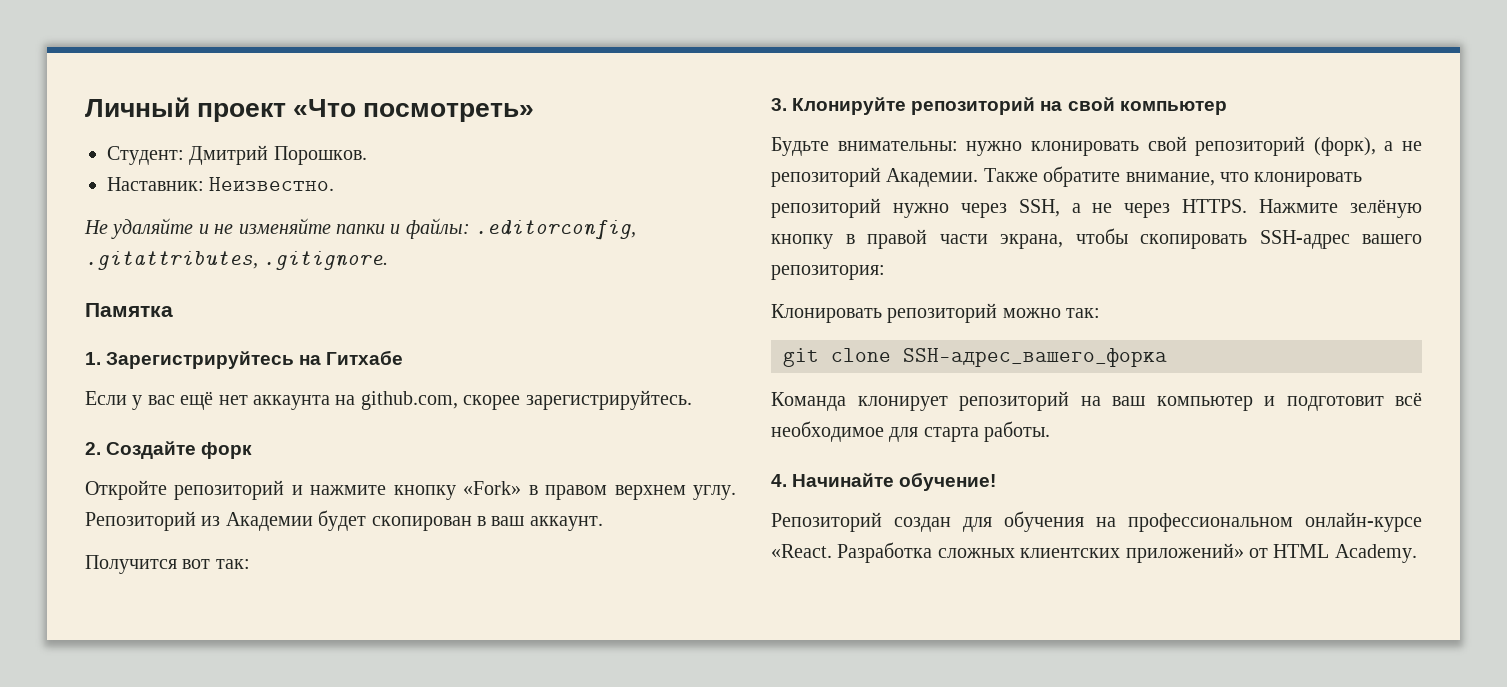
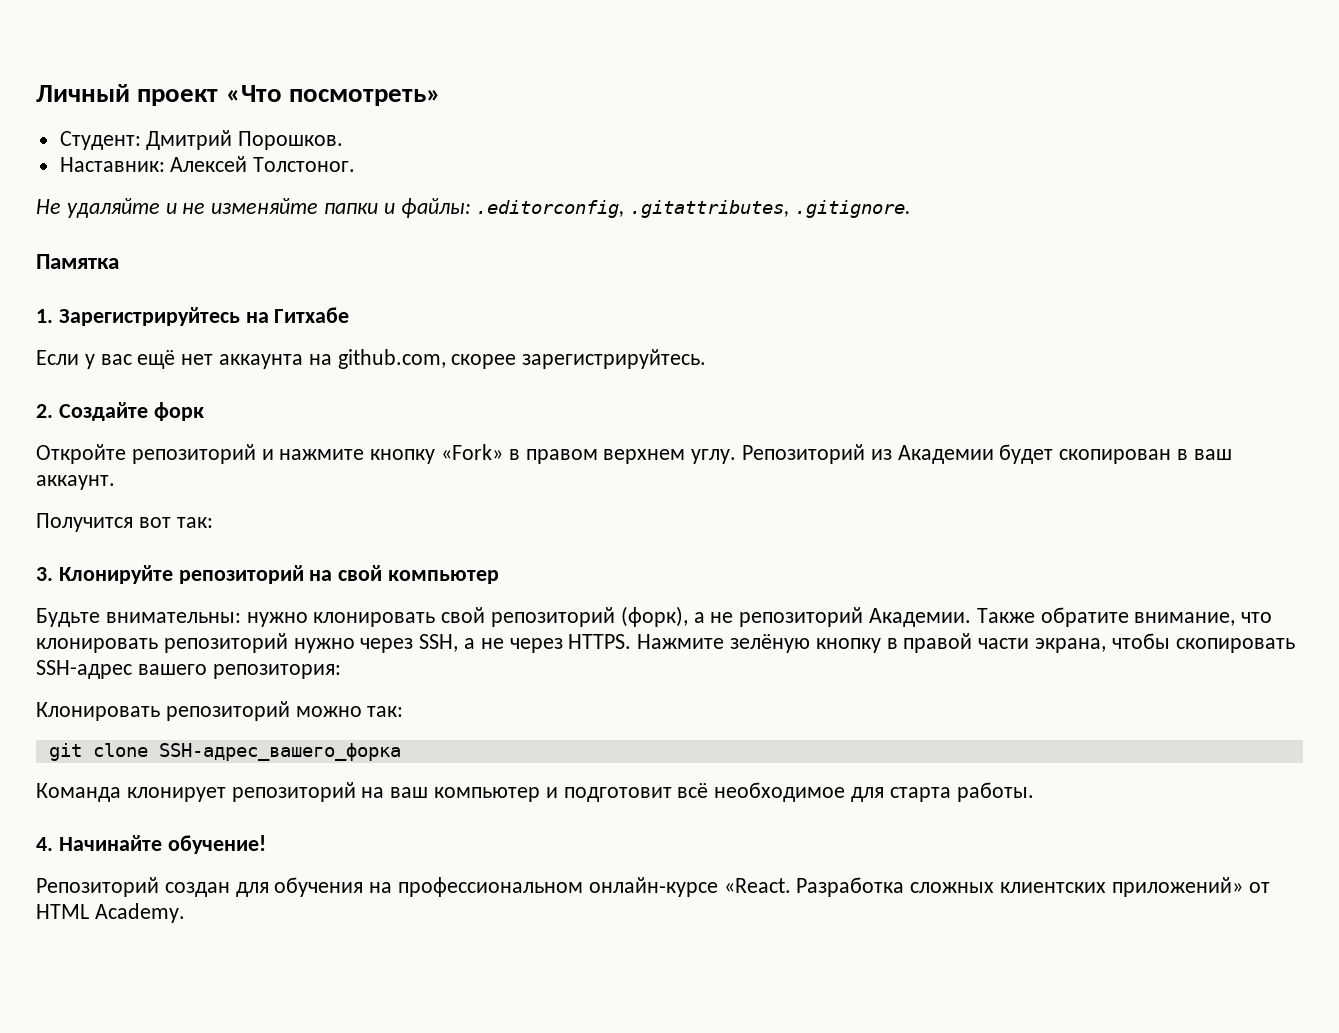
- Наставник: Неизвестно.
+ Наставник: Алексей Толстоног.

